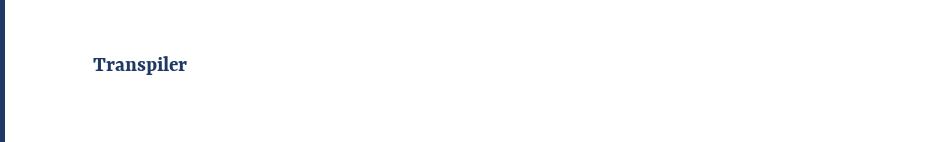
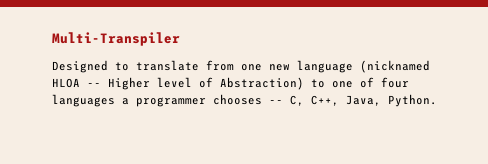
- Transpiler
+ Multi-Transpiler
+ Designed to translate from one new language (nicknamed HLOA -- Higher level of Abstraction) to one of four languages a programmer chooses -- C, C++, Java, Python.

